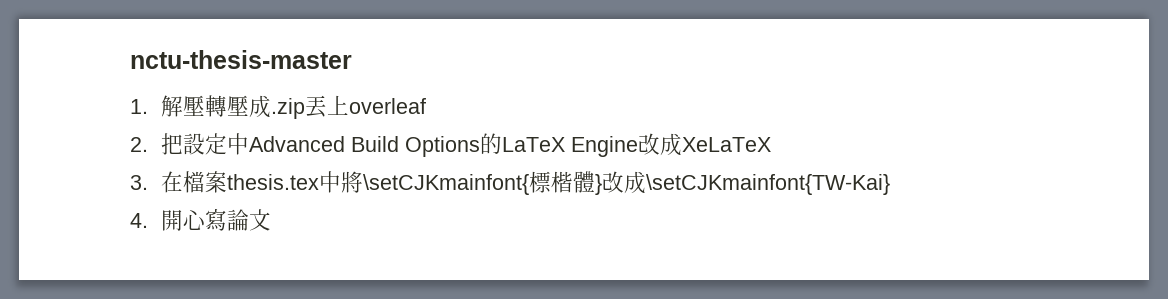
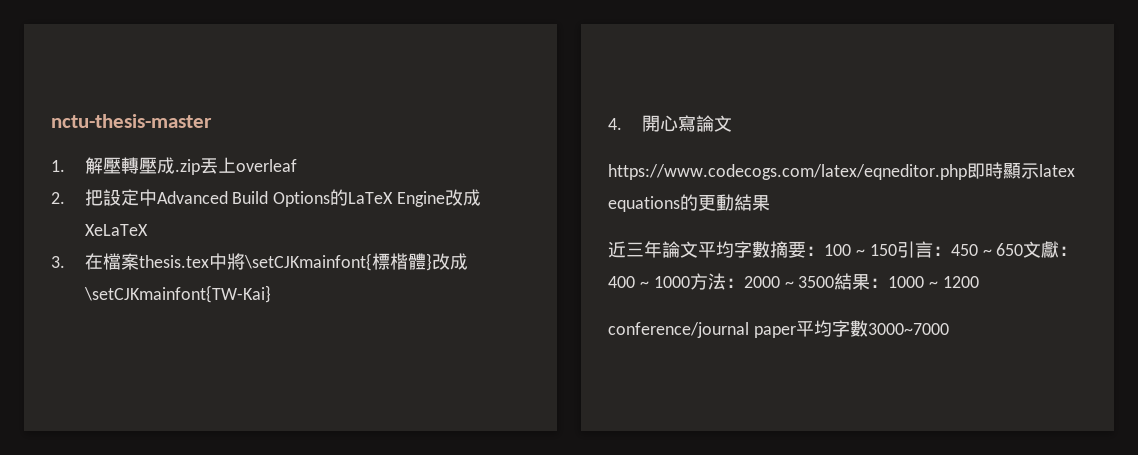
+ https://www.codecogs.com/latex/eqneditor.php即時顯示latex equations的更動結果
+ 近三年論文平均字數摘要：100 ~ 150引言：450 ~ 650文獻：400 ~ 1000方法：2000 ~ 3500結果：1000 ~ 1200
+ conference/journal paper平均字數3000~7000

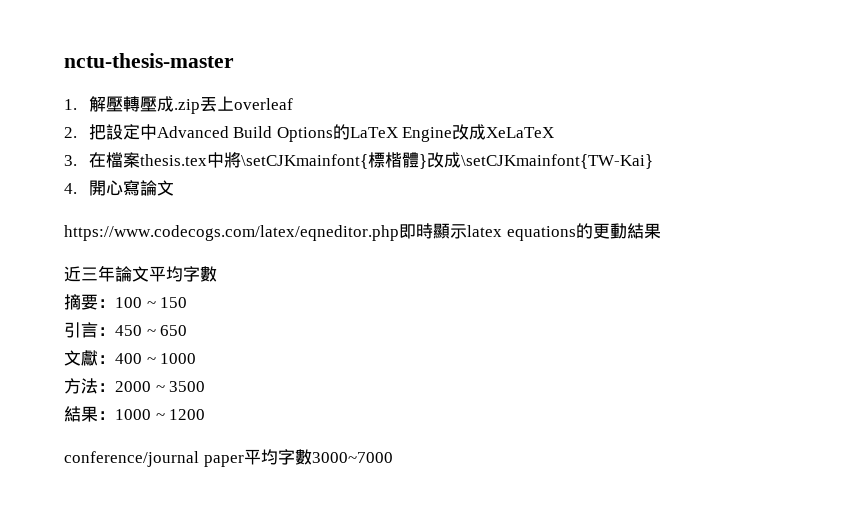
- 近三年論文平均字數摘要：100 ~ 150引言：450 ~ 650文獻：400 ~ 1000方法：2000 ~ 3500結果：1000 ~ 1200
+ 近三年論文平均字數
+ 摘要：100 ~ 150
+ 引言：450 ~ 650
+ 文獻：400 ~ 1000
+ 方法：2000 ~ 3500
+ 結果：1000 ~ 1200

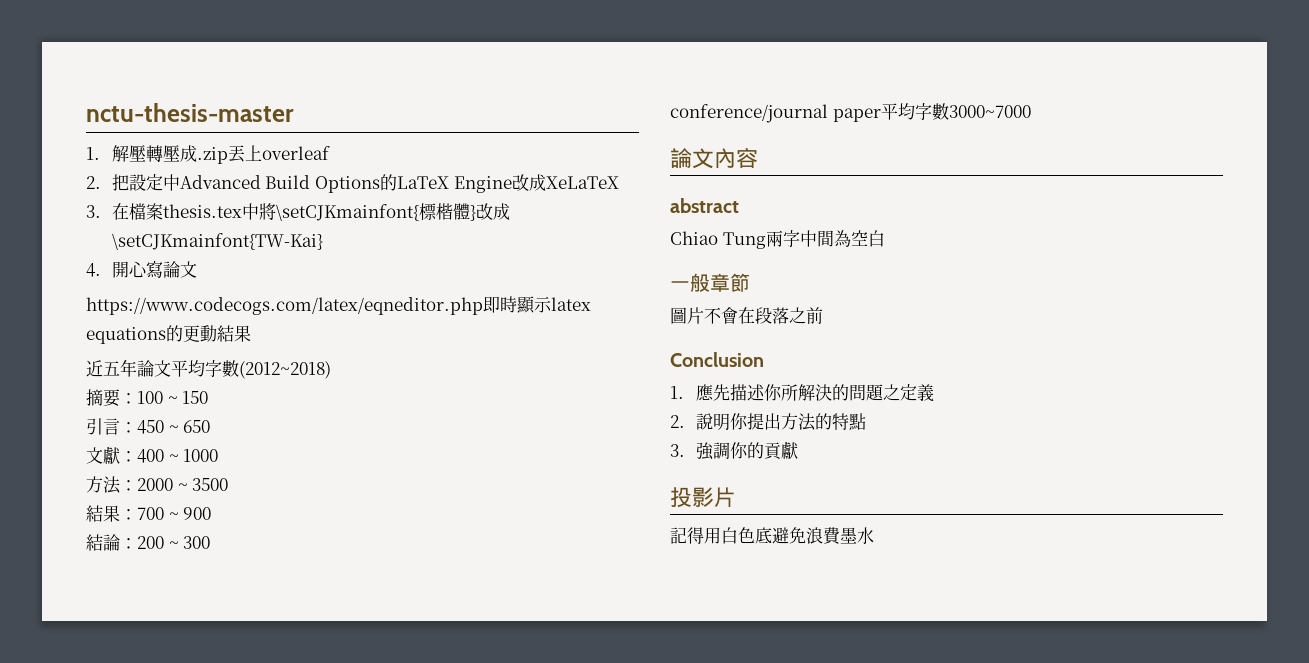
- 近三年論文平均字數
+ 近五年論文平均字數(2012~2018)
- 結果：1000 ~ 1200
+ 結果：700 ~ 900
+ 結論：200 ~ 300
+ 論文內容
+ abstract
+ Chiao Tung兩字中間為空白
+ 一般章節
+ 圖片不會在段落之前
+ Conclusion
+ 1.應先描述你所解決的問題之定義
+ 2.說明你提出方法的特點
+ 3.強調你的貢獻
+ 投影片
+ 記得用白色底避免浪費墨水

